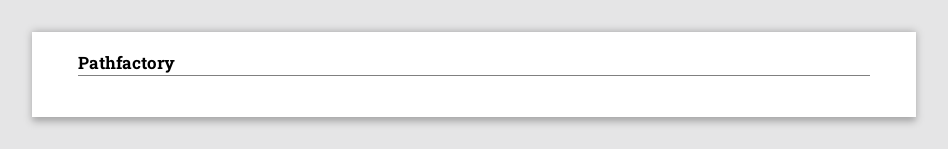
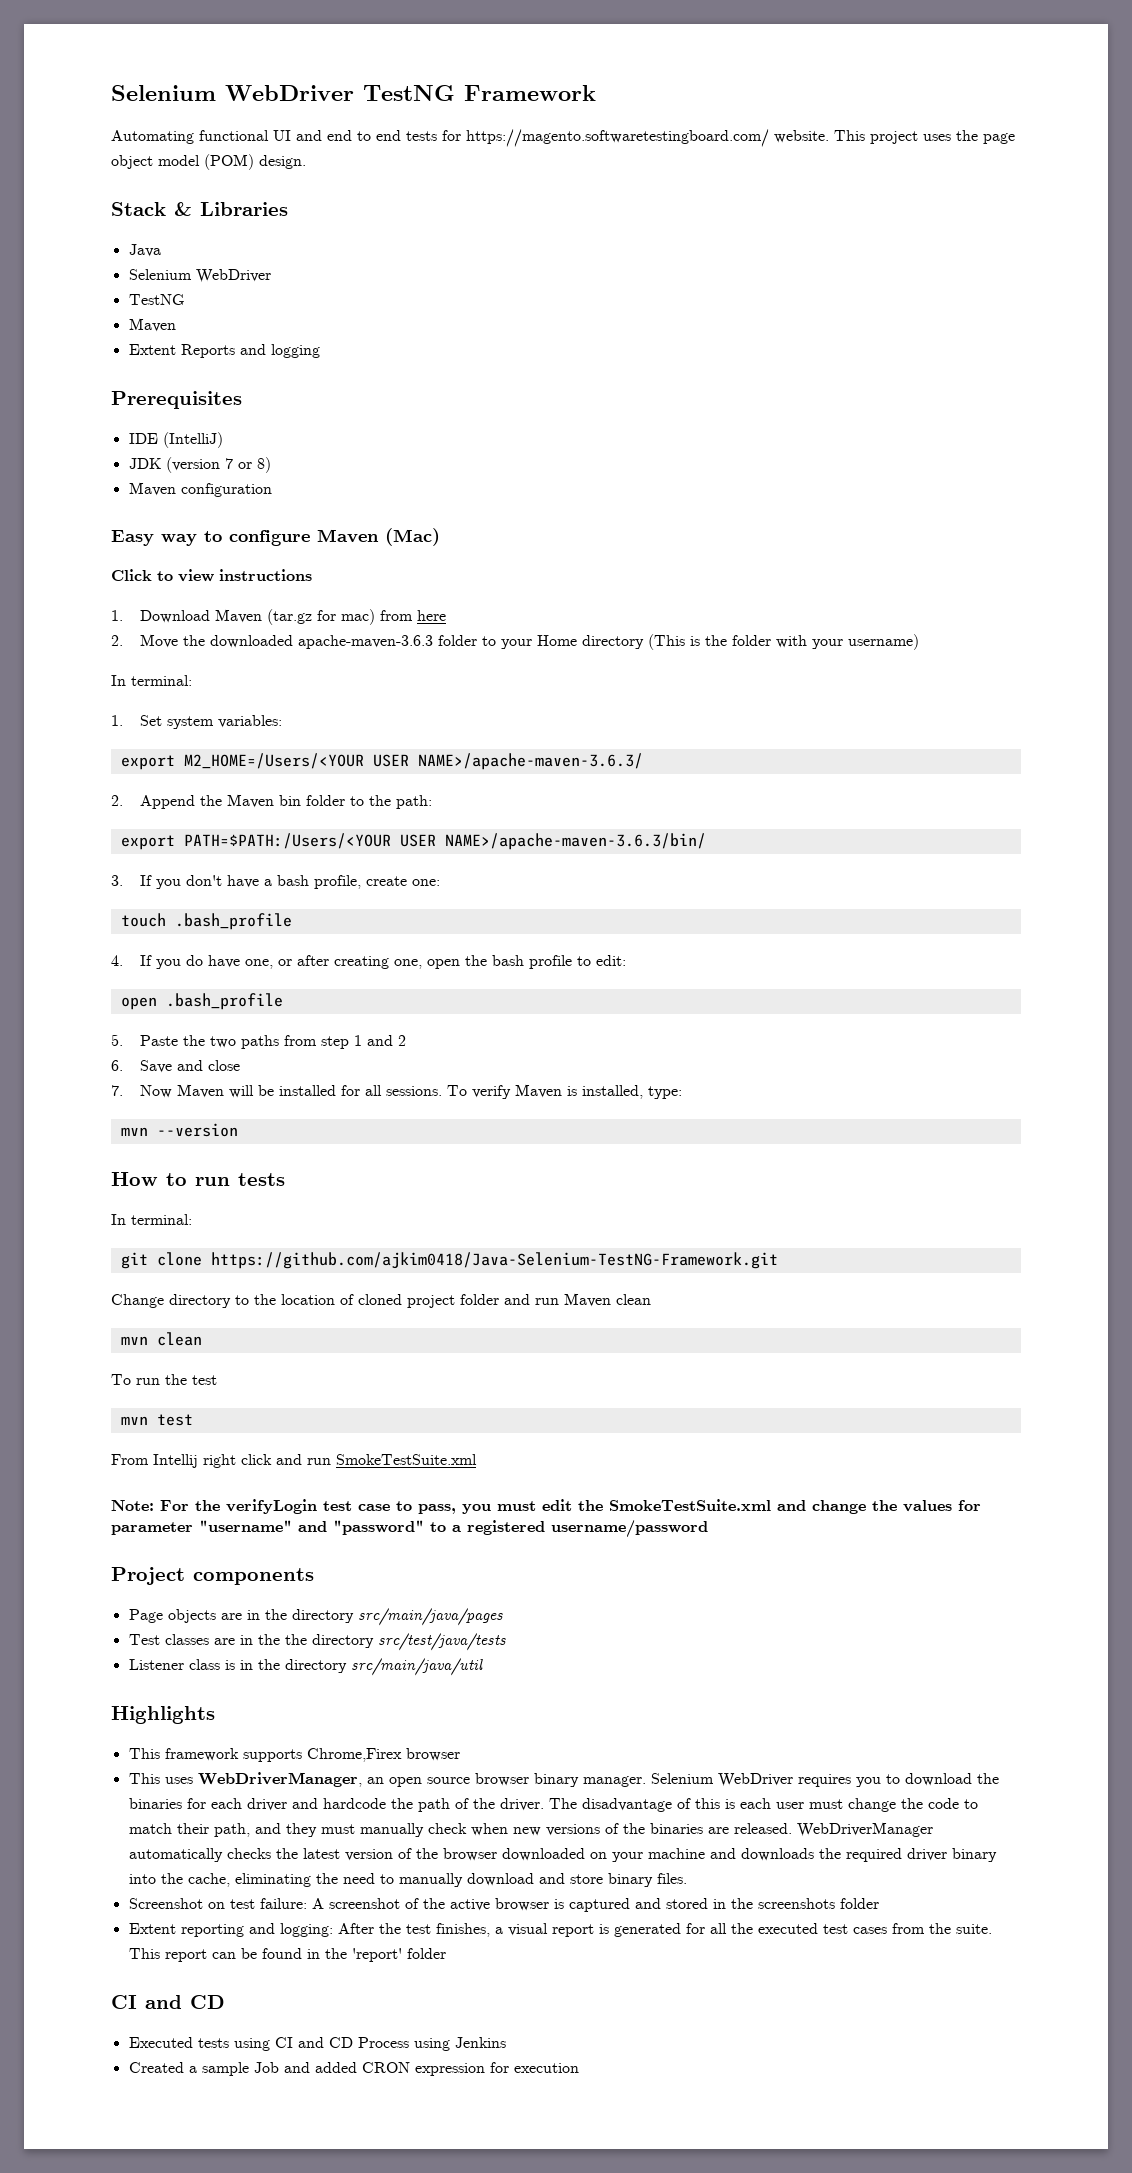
- Pathfactory
+ Selenium WebDriver TestNG Framework
+ Automating functional UI and end to end tests for https://magento.softwaretestingboard.com/ website. This project uses the page object model (POM) design.
+ Stack & Libraries
+ Java
+ Selenium WebDriver
+ TestNG
+ Maven
+ Extent Reports and logging
+ Prerequisites
+ IDE (IntelliJ)
+ JDK (version 7 or 8)
+ Maven configuration
+ Easy way to configure Maven (Mac)
+ Click to view instructions
+ 1. Download Maven (tar.gz for mac) from here
+ 2. Move the downloaded apache-maven-3.6.3 folder to your Home directory (This is the folder with your username)
+ In terminal:
+ 1. Set system variables:
+ export M2_HOME=/Users/<YOUR USER NAME>/apache-maven-3.6.3/
+ 2. Append the Maven bin folder to the path:
+ export PATH=$PATH:/Users/<YOUR USER NAME>/apache-maven-3.6.3/bin/
+ 3. If you don't have a bash profile, create one:
+ touch .bash_profile
+ 4. If you do have one, or after creating one, open the bash profile to edit:
+ open .bash_profile
+ 5. Paste the two paths from step 1 and 2
+ 6. Save and close
+ 7. Now Maven will be installed for all sessions. To verify Maven is installed, type:
+ mvn --version
+ How to run tests
+ In terminal:
+ git clone https://github.com/ajkim0418/Java-Selenium-TestNG-Framework.git
+ Change directory to the location of cloned project folder and run Maven clean
+ mvn clean
+ To run the test
+ mvn test
+ From Intellij right click and run SmokeTestSuite.xml
+ Note: For the verifyLogin test case to pass, you must edit the SmokeTestSuite.xml and change the values for parameter "username" and "password" to a registered username/password
+ Project components
+ Page objects are in the directory src/main/java/pages
+ Test classes are in the the directory src/test/java/tests
+ Listener class is in the directory src/main/java/util
+ Highlights
+ This framework supports Chrome,Firex browser
+ This uses WebDriverManager, an open source browser binary manager. Selenium WebDriver requires you to download the binaries for each driver and hardcode the path of the driver. The disadvantage of this is each user must change the code to match their path, and they must manually check when new versions of the binaries are released. WebDriverManager automatically checks the latest version of the browser downloaded on your machine and downloads the required driver binary into the cache, eliminating the need to manually download and store binary files.
+ Screenshot on test failure: A screenshot of the active browser is captured and stored in the screenshots folder
+ Extent reporting and logging: After the test finishes, a visual report is generated for all the executed test cases from the suite. This report can be found in the 'report' folder
+ CI and CD
+ Executed tests using CI and CD Process using Jenkins
+ Created a sample Job and added CRON expression for execution

